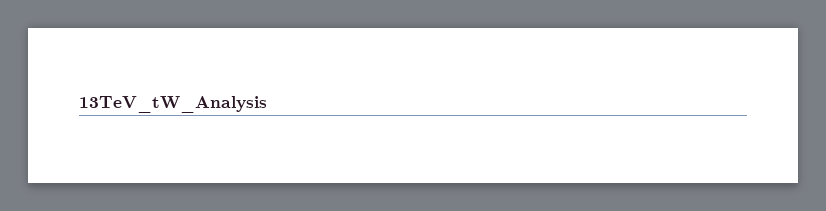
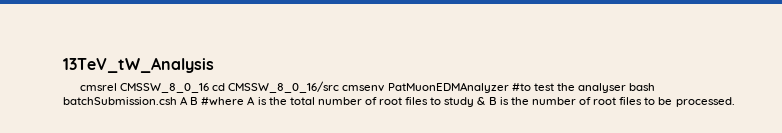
+ cmsrel CMSSW_8_0_16 cd CMSSW_8_0_16/src cmsenv PatMuonEDMAnalyzer #to test the analyser bash batchSubmission.csh A B #where A is the total number of root files to study & B is the number of root files to be processed.

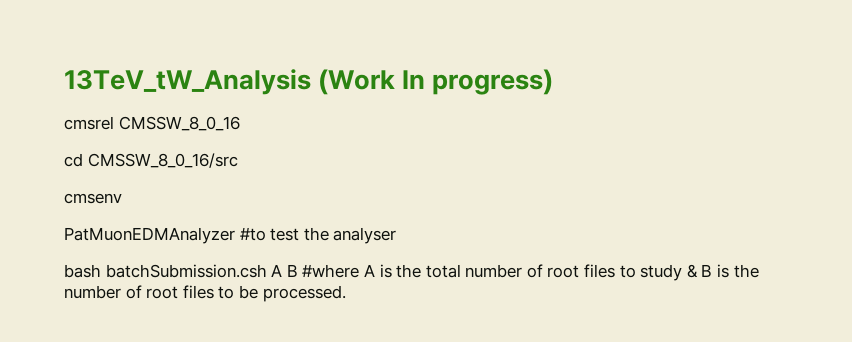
- 13TeV_tW_Analysis
+ 13TeV_tW_Analysis (Work In progress)
- cmsrel CMSSW_8_0_16 cd CMSSW_8_0_16/src cmsenv PatMuonEDMAnalyzer #to test the analyser bash batchSubmission.csh A B #where A is the total number of root files to study & B is the number of root files to be processed.
+ cmsrel CMSSW_8_0_16
+ cd CMSSW_8_0_16/src
+ cmsenv
+ PatMuonEDMAnalyzer #to test the analyser
+ bash batchSubmission.csh A B #where A is the total number of root files to study & B is the number of root files to be processed.

